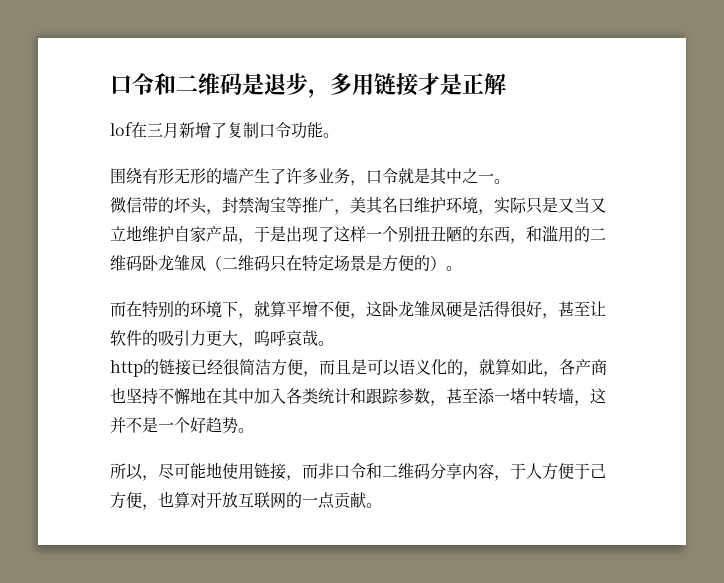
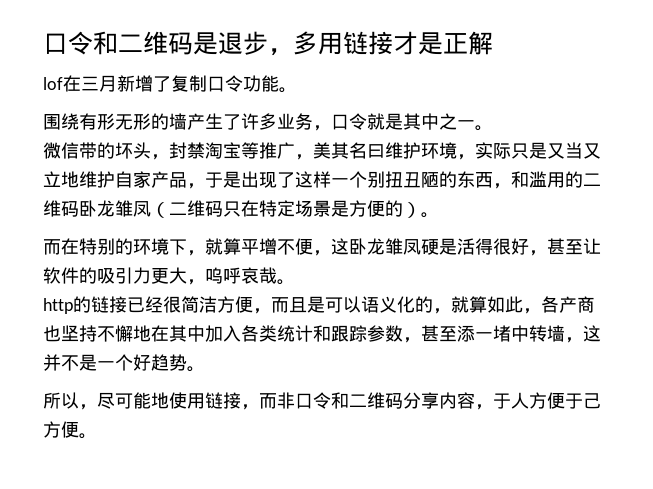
- 所以，尽可能地使用链接，而非口令和二维码分享内容，于人方便于己方便，也算对开放互联网的一点贡献。
+ 所以，尽可能地使用链接，而非口令和二维码分享内容，于人方便于己方便。

